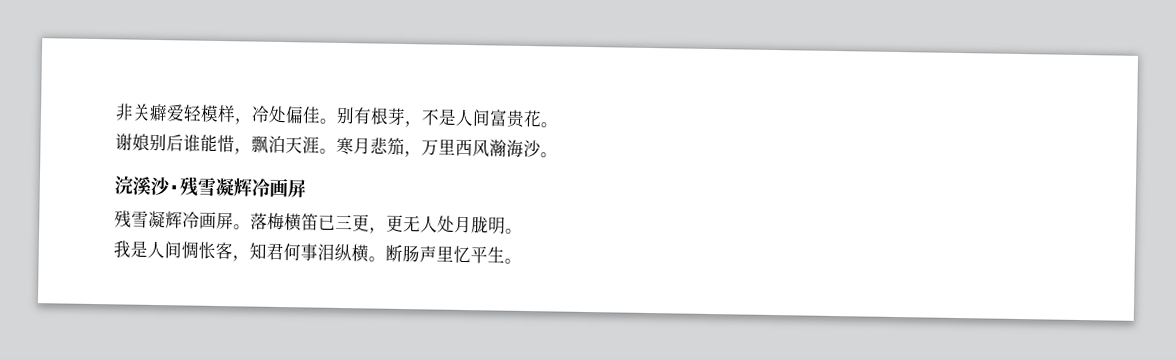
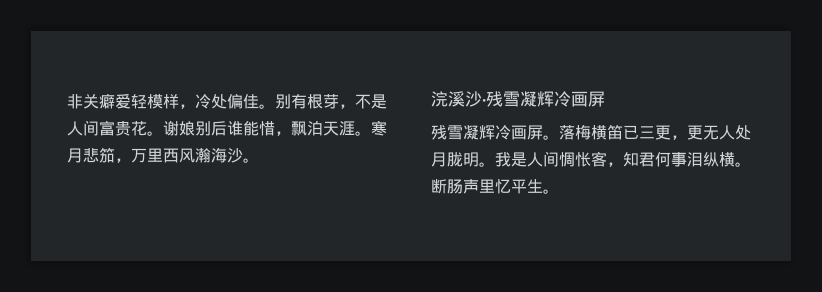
- 别有根芽，不是人间富贵花。
- 谢娘别后谁能惜，飘泊天涯。
+ 别有根芽，不是人间富贵花。谢娘别后谁能惜，飘泊天涯。
- 落梅横笛已三更，更无人处月胧明。
- 我是人间惆怅客，知君何事泪纵横。
+ 落梅横笛已三更，更无人处月胧明。我是人间惆怅客，知君何事泪纵横。

